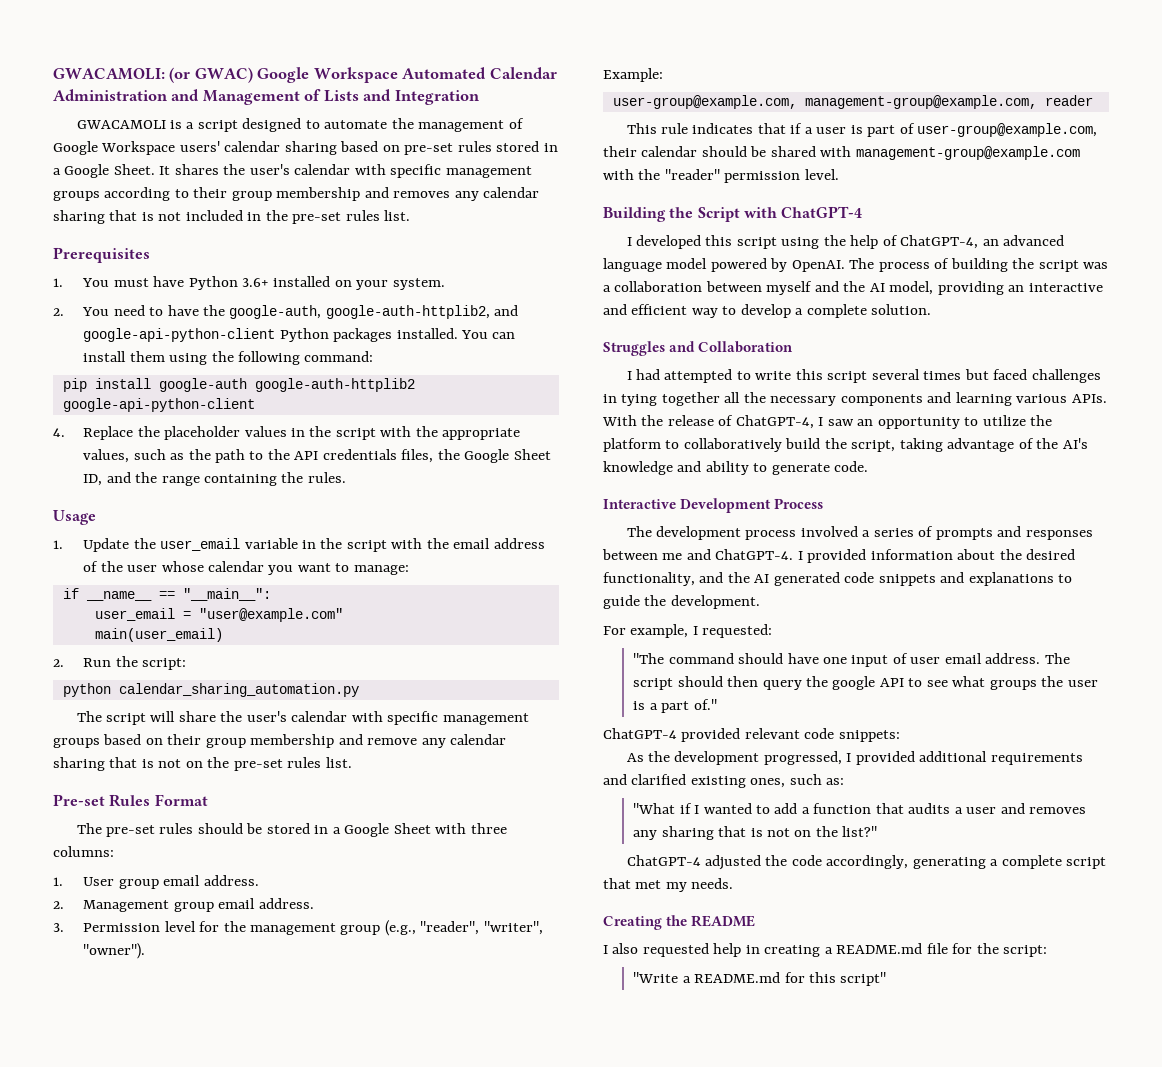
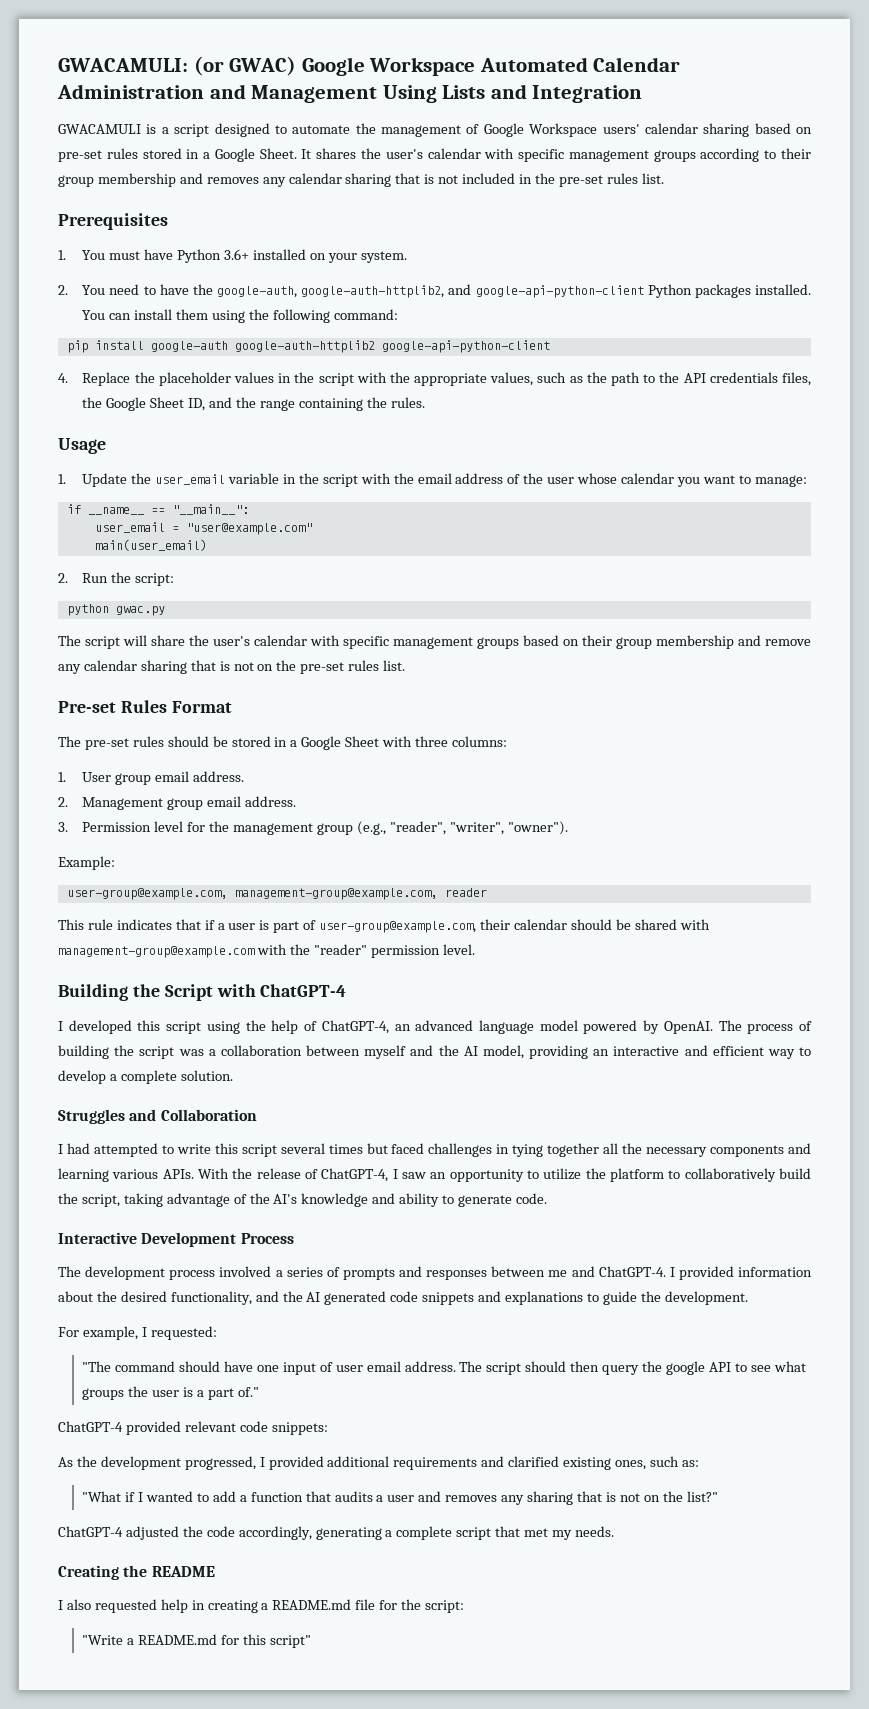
- GWACAMOLI: (or GWAC) Google Workspace Automated Calendar Administration and Management of Lists and Integration
+ GWACAMULI: (or GWAC) Google Workspace Automated Calendar Administration and Management Using Lists and Integration
- GWACAMOLI is a script designed to automate the management of Google Workspace users' calendar sharing based on pre-set rules stored in a Google Sheet.
+ GWACAMULI is a script designed to automate the management of Google Workspace users' calendar sharing based on pre-set rules stored in a Google Sheet.
- python calendar_sharing_automation.py
+ python gwac.py

